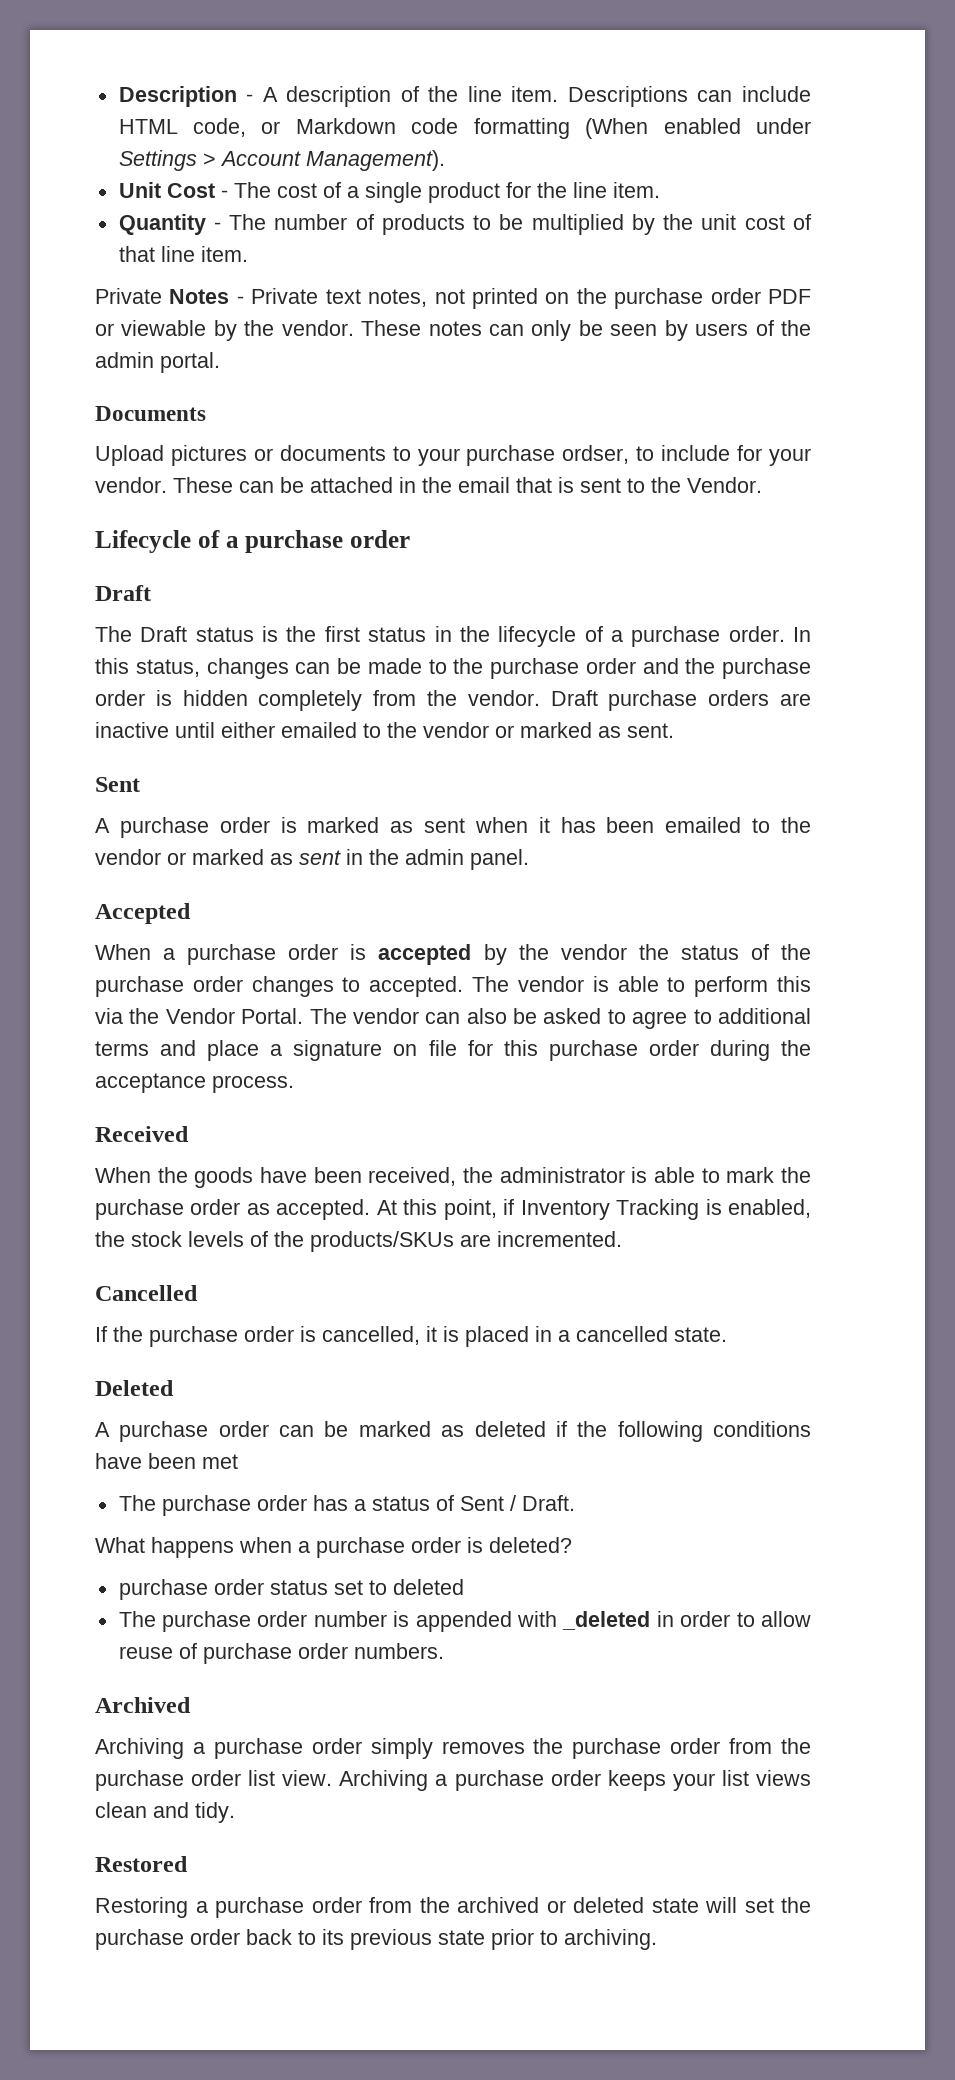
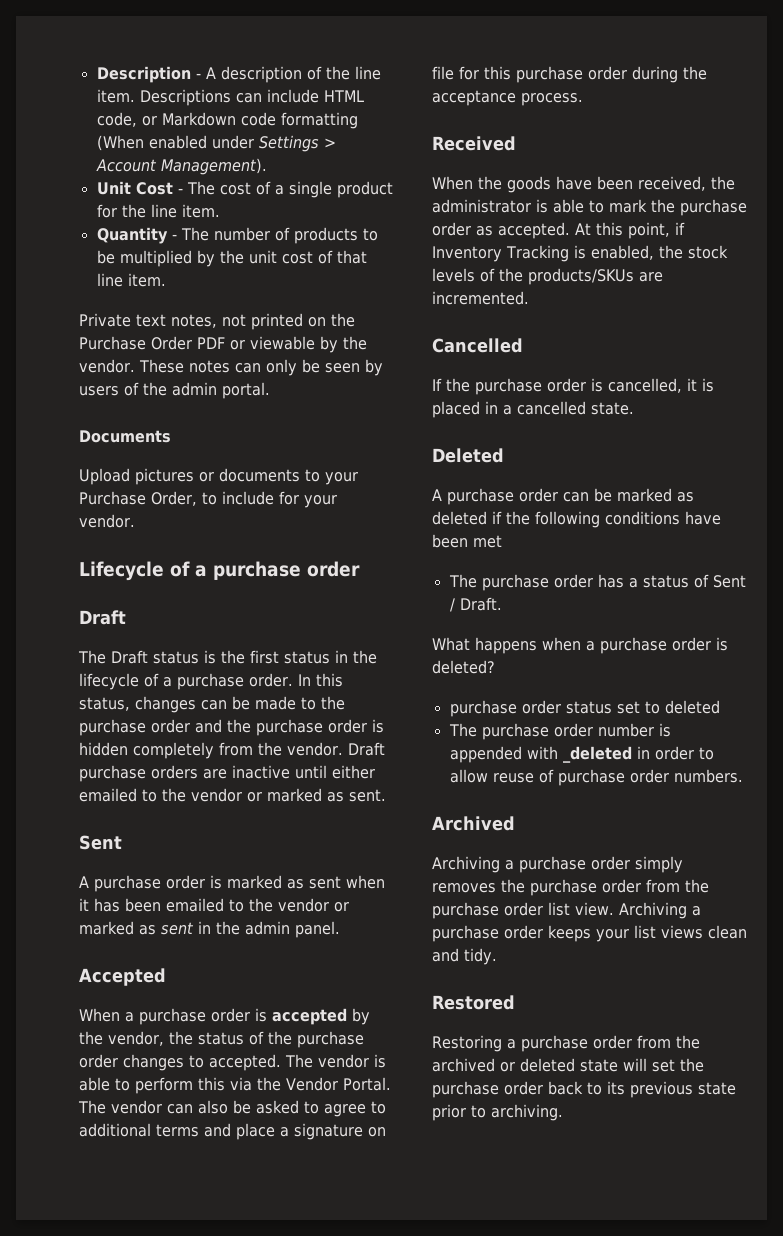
- Private Notes - Private text notes, not printed on the purchase order PDF or viewable by the vendor.
+ Private text notes, not printed on the Purchase Order PDF or viewable by the vendor.
- Upload pictures or documents to your purchase ordser, to include for your vendor. These can be attached in the email that is sent to the Vendor.
+ Upload pictures or documents to your Purchase Order, to include for your vendor.
- When a purchase order is accepted by the vendor the status of the purchase order changes to accepted.
+ When a purchase order is accepted by the vendor, the status of the purchase order changes to accepted.

